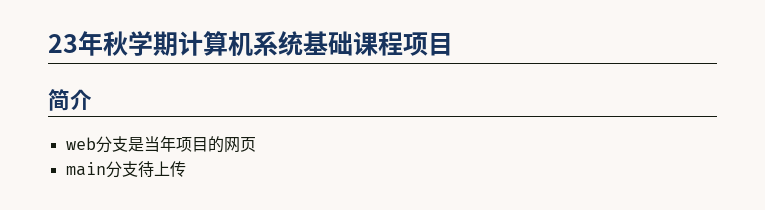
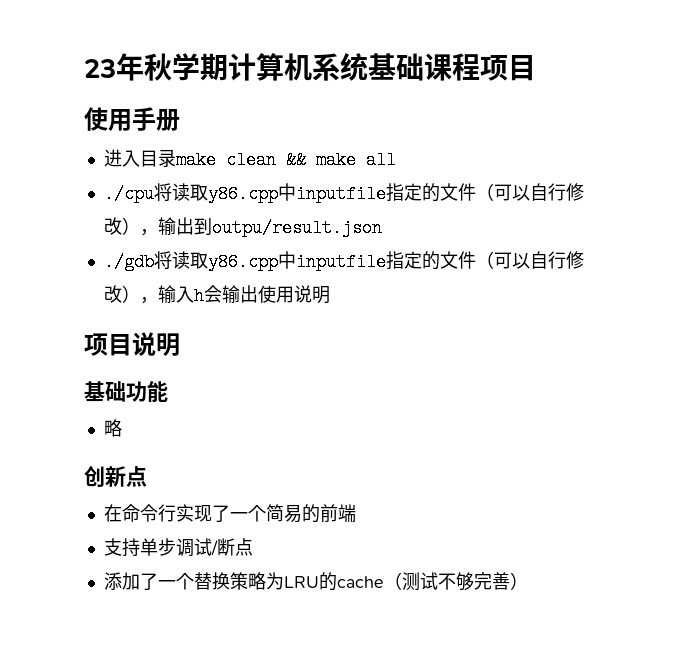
- 简介
- web分支是当年项目的网页
- main分支待上传
+ 使用手册
+ 进入目录make clean && make all
+ ./cpu将读取y86.cpp中inputfile指定的文件（可以自行修改），输出到outpu/result.json
+ ./gdb将读取y86.cpp中inputfile指定的文件（可以自行修改），输入h会输出使用说明
+ 项目说明
+ 基础功能
+ 略
+ 创新点
+ 在命令行实现了一个简易的前端
+ 支持单步调试/断点
+ 添加了一个替换策略为LRU的cache（测试不够完善）

